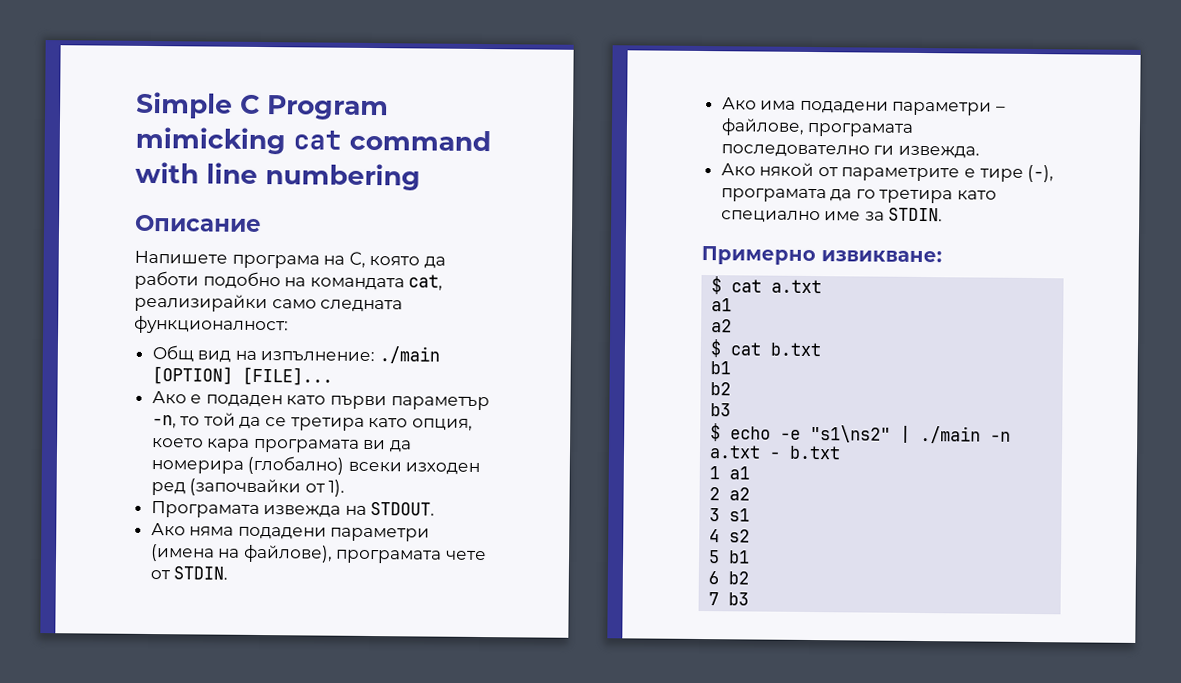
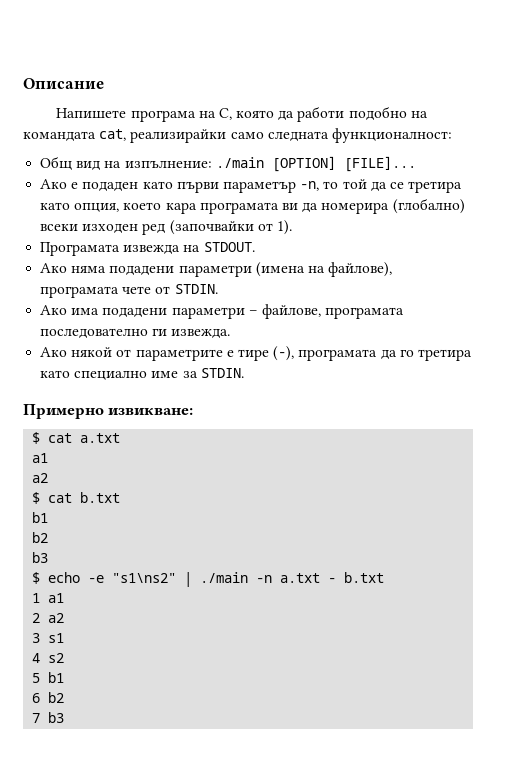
- Simple C Program mimicking cat command with line numbering

